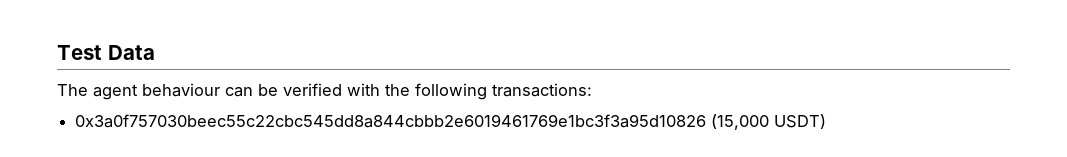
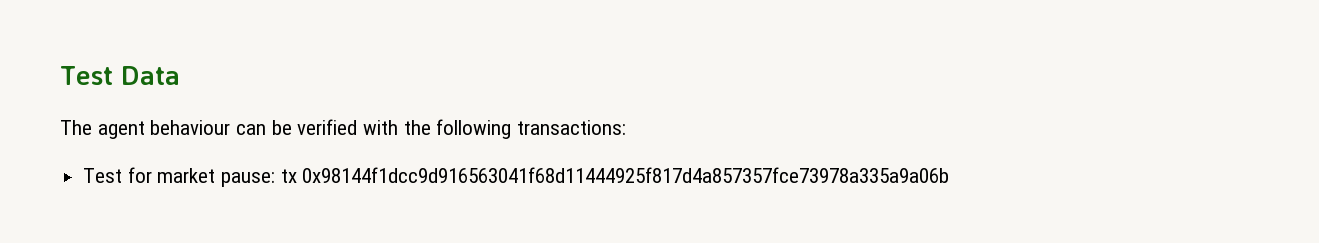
- 0x3a0f757030beec55c22cbc545dd8a844cbbb2e6019461769e1bc3f3a95d10826 (15,000 USDT)
+ Test for market pause: tx 0x98144f1dcc9d916563041f68d11444925f817d4a857357fce73978a335a9a06b

